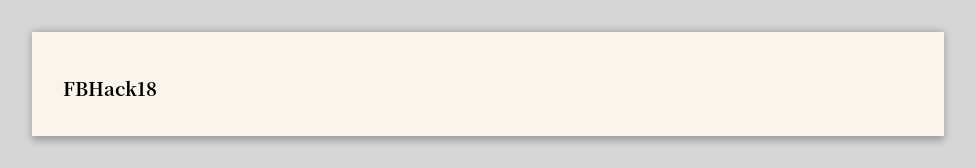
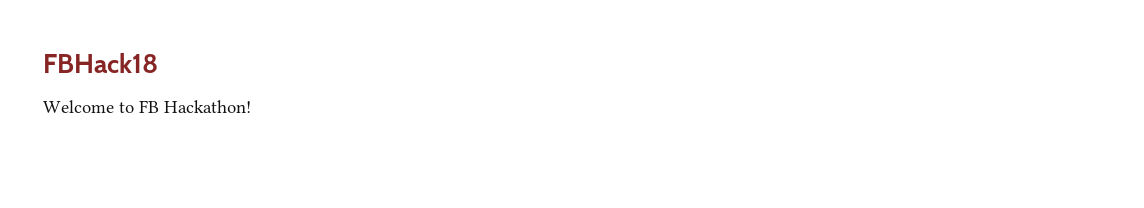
+ Welcome to FB Hackathon!

